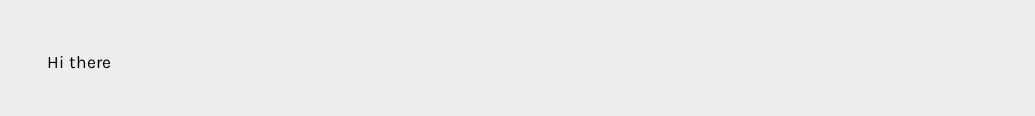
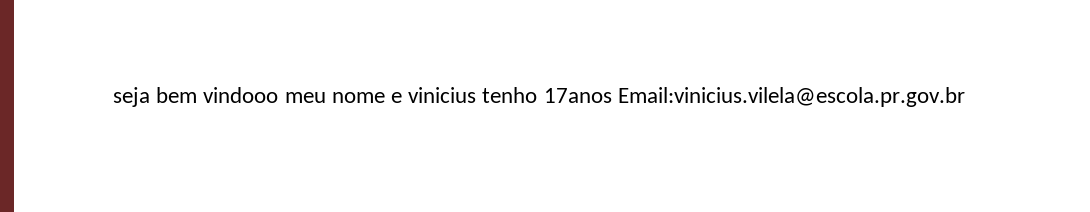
- Hi there
+ seja bem vindooo meu nome e vinicius tenho 17anos Email:vinicius.vilela@escola.pr.gov.br

